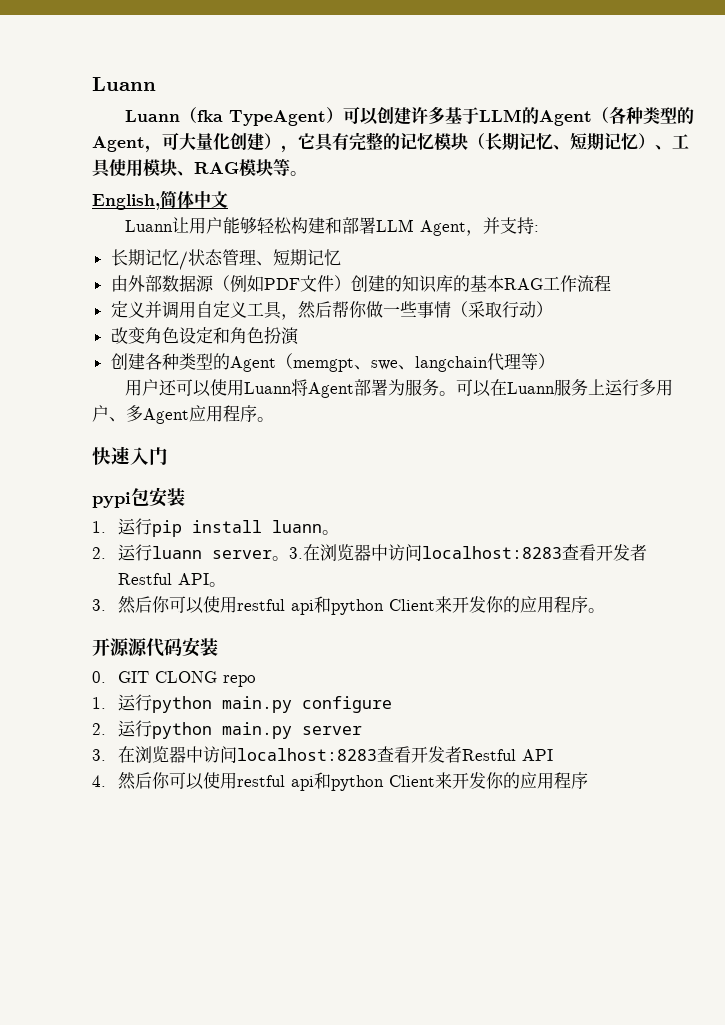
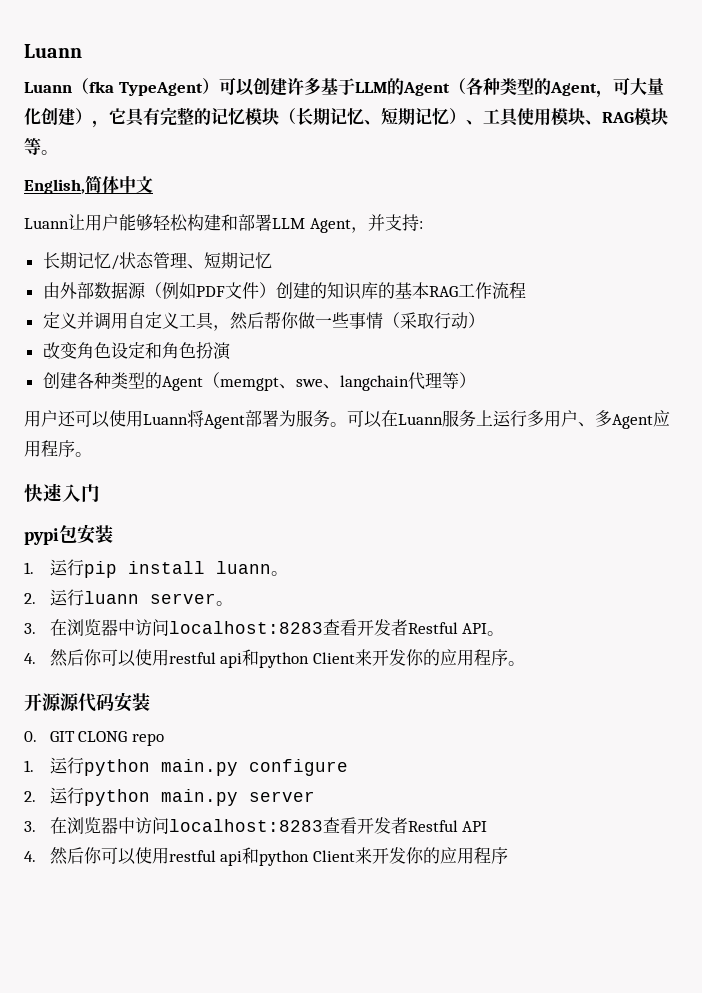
- 2.运行luann server。3.在浏览器中访问localhost:8283查看开发者Restful API。
+ 2.运行luann server。
+ 3.在浏览器中访问localhost:8283查看开发者Restful API。
- 3.然后你可以使用restful api和python Client来开发你的应用程序。
+ 4.然后你可以使用restful api和python Client来开发你的应用程序。

